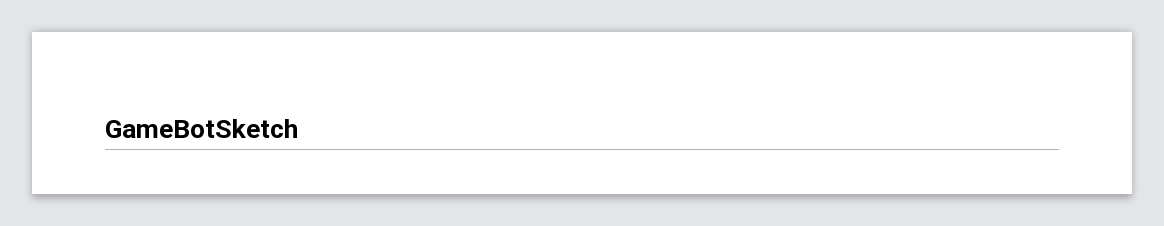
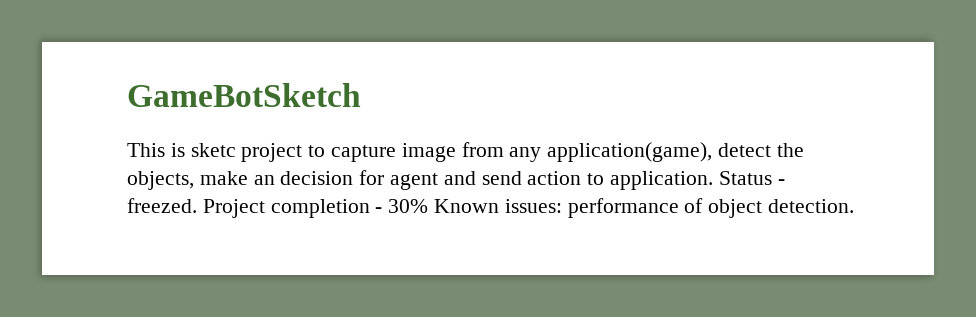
+ This is sketc project to capture image from any application(game), detect the objects, make an decision for agent and send action to application. Status - freezed. Project completion - 30% Known issues: performance of object detection.

